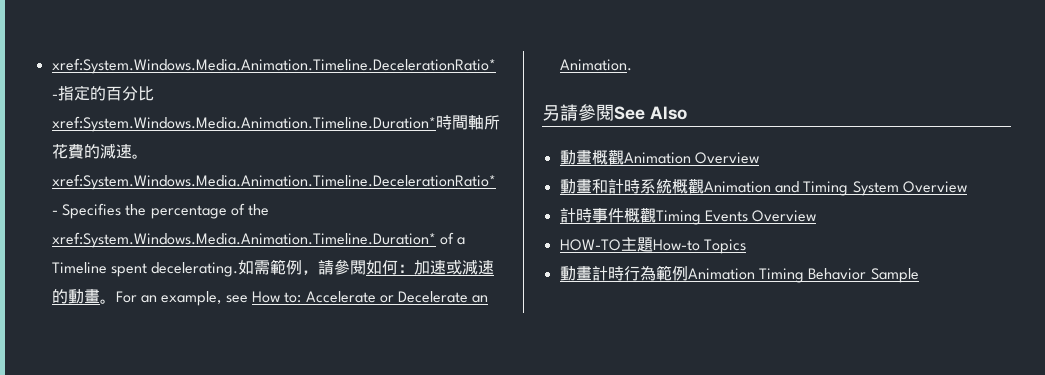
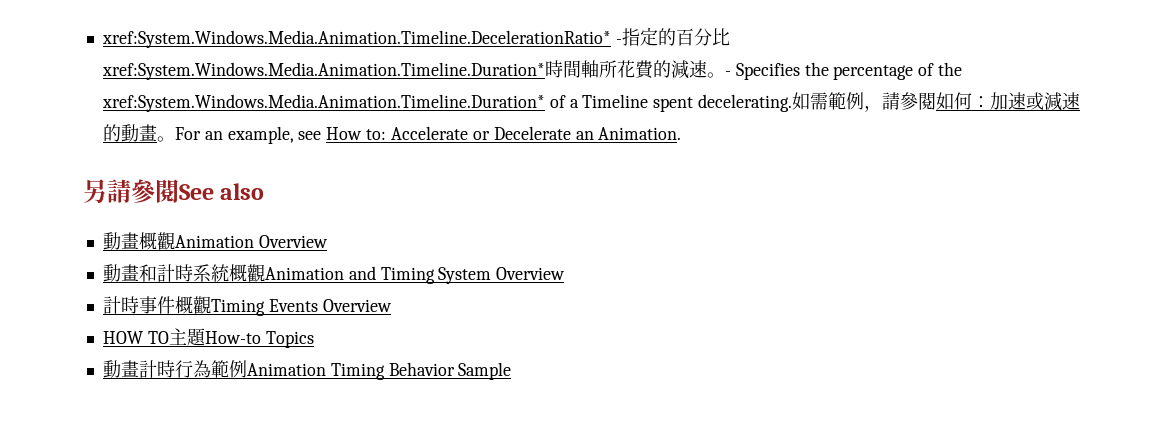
- xref:System.Windows.Media.Animation.Timeline.DecelerationRatio* -指定的百分比xref:System.Windows.Media.Animation.Timeline.Duration*時間軸所花費的減速。xref:System.Windows.Media.Animation.Timeline.DecelerationRatio* - Specifies the percentage of the xref:System.Windows.Media.Animation.Timeline.Duration* of a Timeline spent decelerating.
+ xref:System.Windows.Media.Animation.Timeline.DecelerationRatio* -指定的百分比xref:System.Windows.Media.Animation.Timeline.Duration*時間軸所花費的減速。- Specifies the percentage of the xref:System.Windows.Media.Animation.Timeline.Duration* of a Timeline spent decelerating.
- 另請參閱See Also
+ 另請參閱See also
- HOW-TO主題How-to Topics
+ HOW TO主題How-to Topics

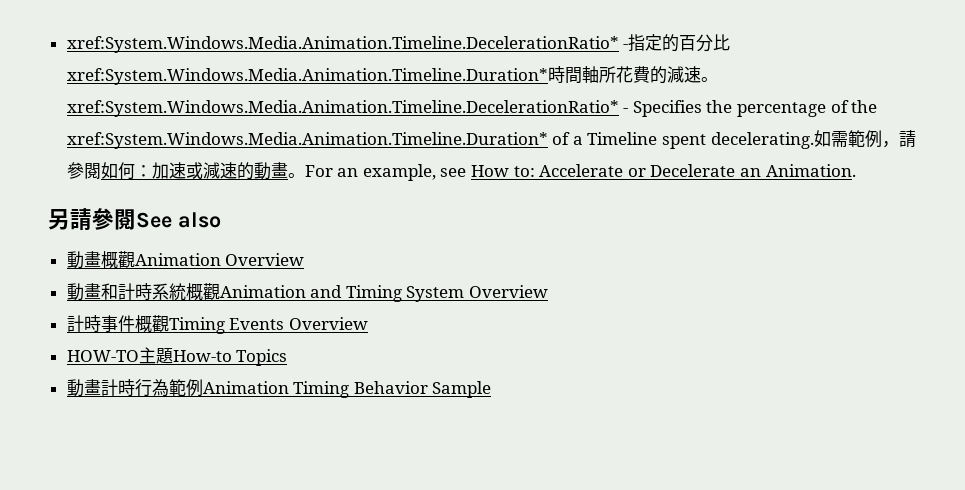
- xref:System.Windows.Media.Animation.Timeline.DecelerationRatio* -指定的百分比xref:System.Windows.Media.Animation.Timeline.Duration*時間軸所花費的減速。- Specifies the percentage of the xref:System.Windows.Media.Animation.Timeline.Duration* of a Timeline spent decelerating.
+ xref:System.Windows.Media.Animation.Timeline.DecelerationRatio* -指定的百分比xref:System.Windows.Media.Animation.Timeline.Duration*時間軸所花費的減速。xref:System.Windows.Media.Animation.Timeline.DecelerationRatio* - Specifies the percentage of the xref:System.Windows.Media.Animation.Timeline.Duration* of a Timeline spent decelerating.
- HOW TO主題How-to Topics
+ HOW-TO主題How-to Topics

